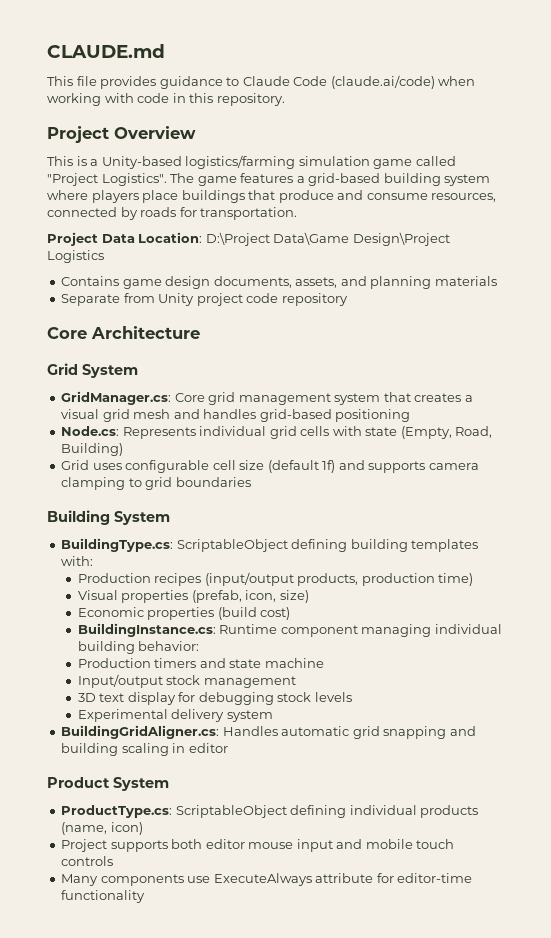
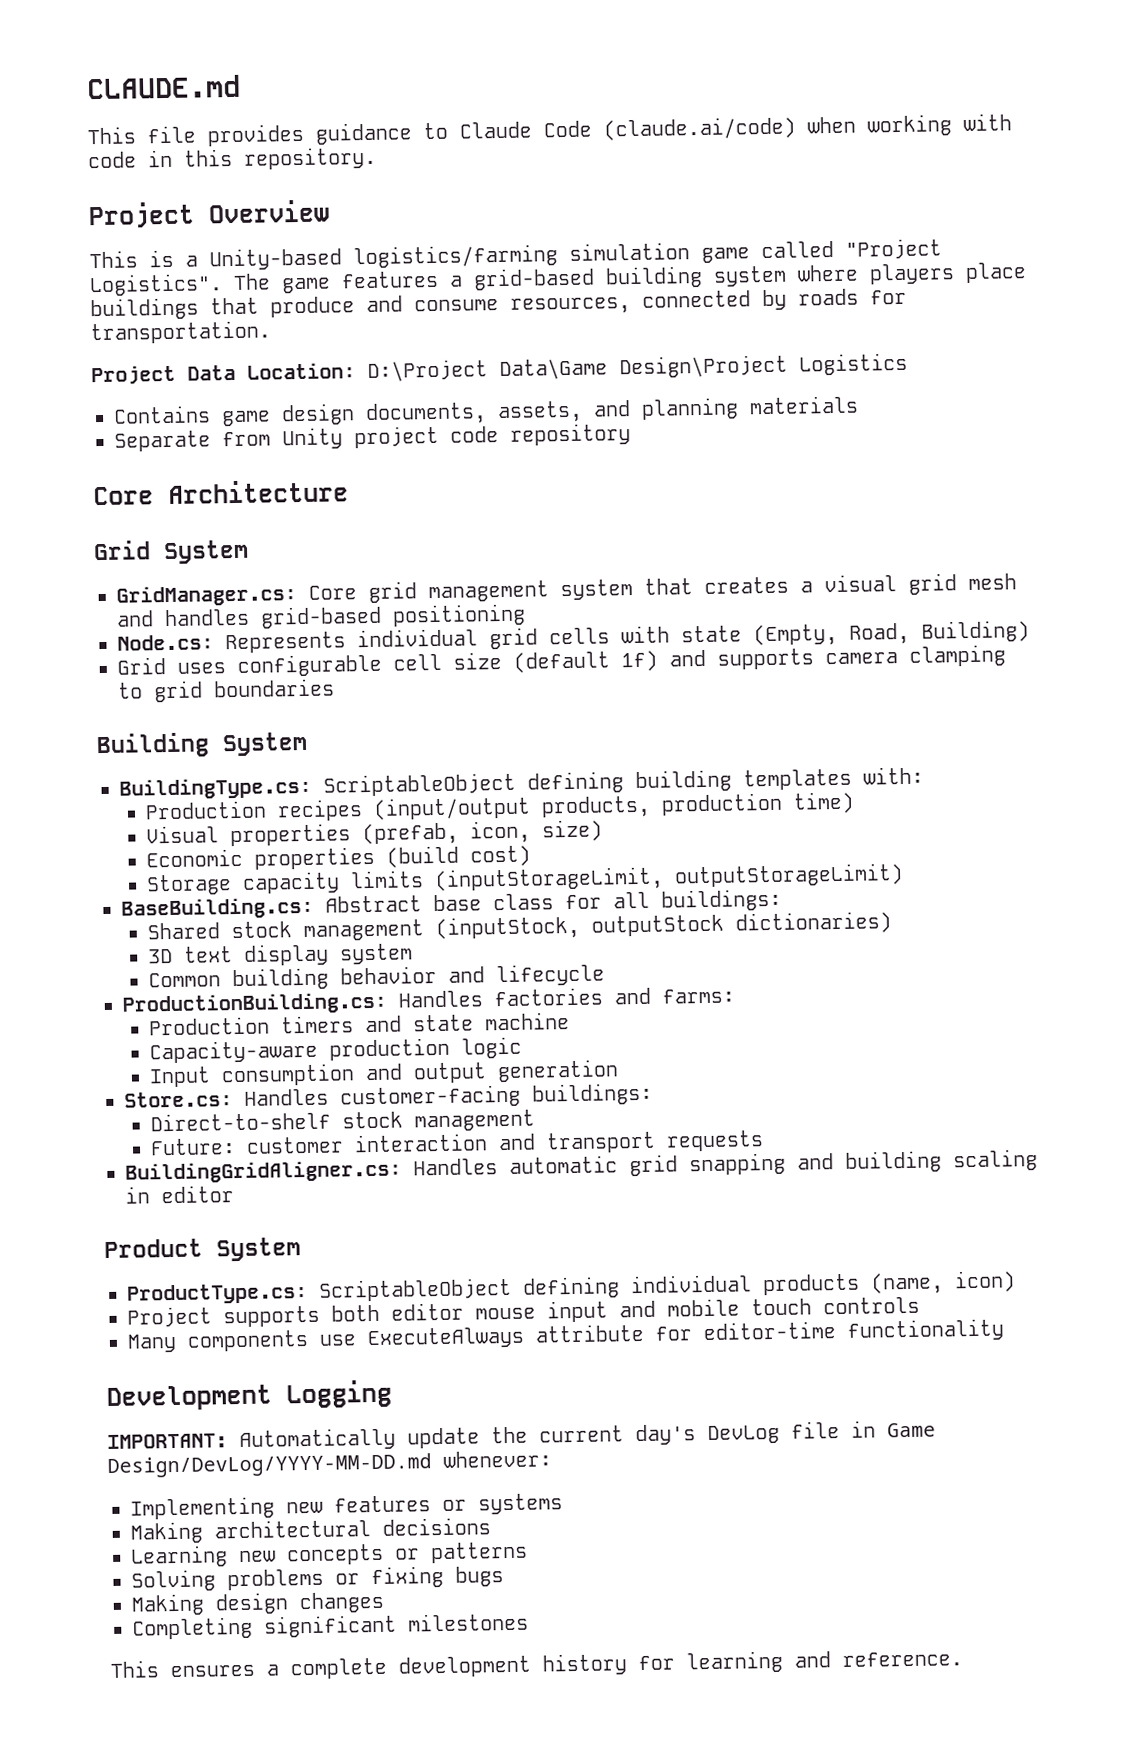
- BuildingInstance.cs: Runtime component managing individual building behavior:
+ Storage capacity limits (inputStorageLimit, outputStorageLimit)
+ BaseBuilding.cs: Abstract base class for all buildings:
+ Shared stock management (inputStock, outputStock dictionaries)
+ 3D text display system
+ Common building behavior and lifecycle
+ ProductionBuilding.cs: Handles factories and farms:
- Input/output stock management
- 3D text display for debugging stock levels
- Experimental delivery system
+ Capacity-aware production logic
+ Input consumption and output generation
+ Store.cs: Handles customer-facing buildings:
+ Direct-to-shelf stock management
+ Future: customer interaction and transport requests
+ Development Logging
+ IMPORTANT: Automatically update the current day's DevLog file in Game Design/DevLog/YYYY-MM-DD.md whenever:
+ Implementing new features or systems
+ Making architectural decisions
+ Learning new concepts or patterns
+ Solving problems or fixing bugs
+ Making design changes
+ Completing significant milestones
+ This ensures a complete development history for learning and reference.

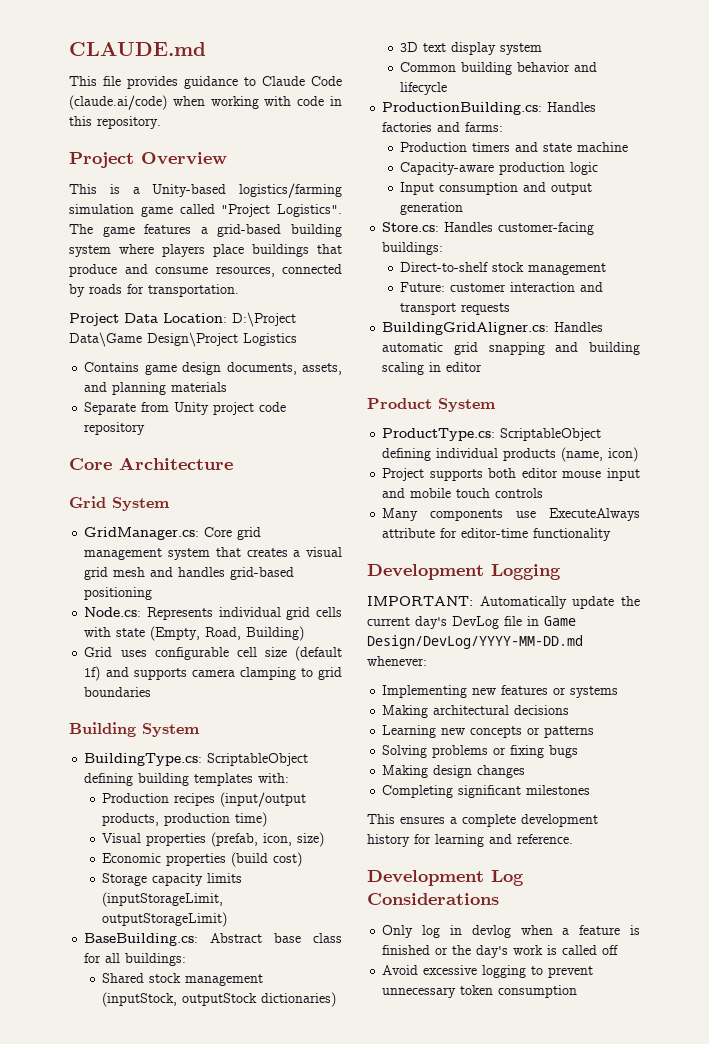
+ Development Log Considerations
+ Only log in devlog when a feature is finished or the day's work is called off
+ Avoid excessive logging to prevent unnecessary token consumption

